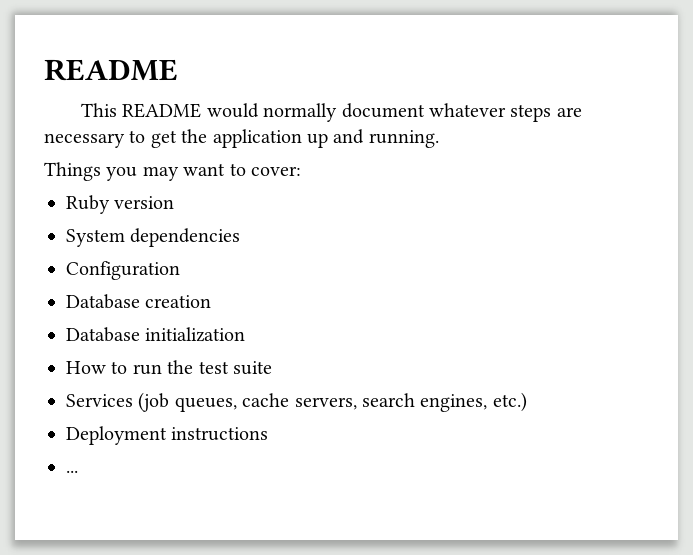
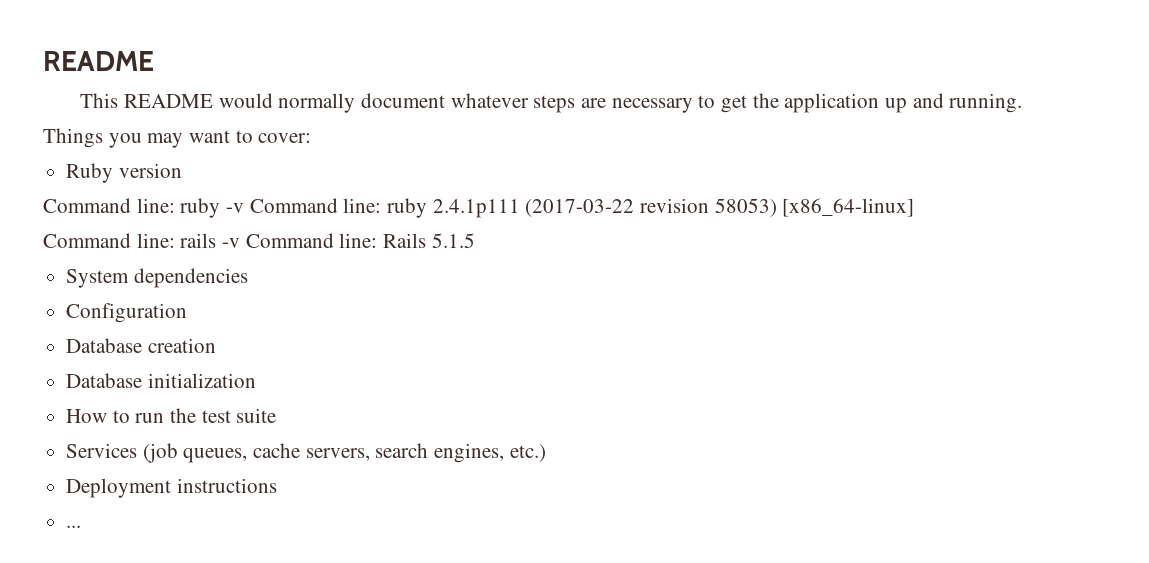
+ Command line: ruby -v Command line: ruby 2.4.1p111 (2017-03-22 revision 58053) [x86_64-linux]
+ Command line: rails -v Command line: Rails 5.1.5

